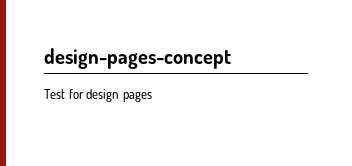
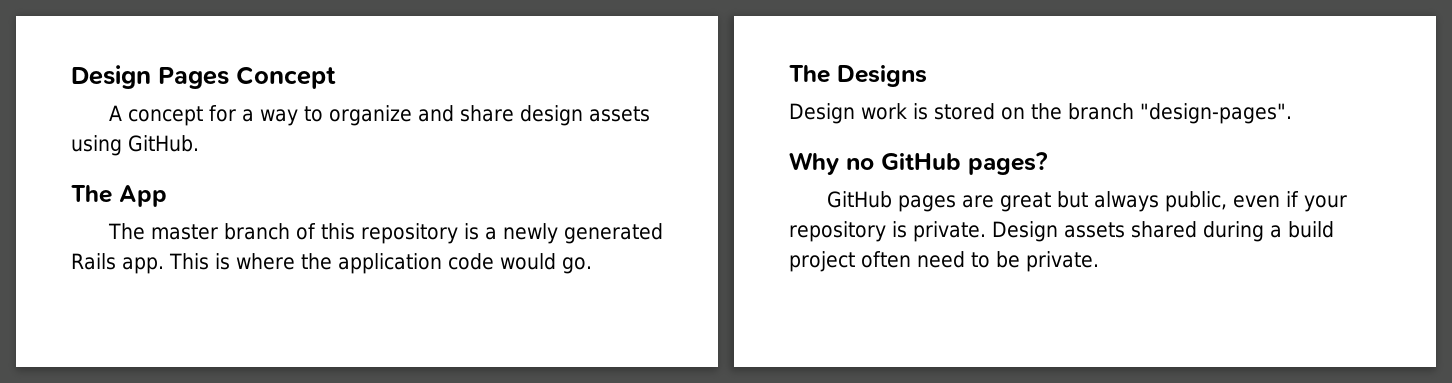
- design-pages-concept
- Test for design pages
+ Design Pages Concept
+ A concept for a way to organize and share design assets using GitHub.
+ The App
+ The master branch of this repository is a newly generated Rails app. This is where the application code would go.
+ The Designs
+ Design work is stored on the branch "design-pages".
+ Why no GitHub pages?
+ GitHub pages are great but always public, even if your repository is private. Design assets shared during a build project often need to be private.

